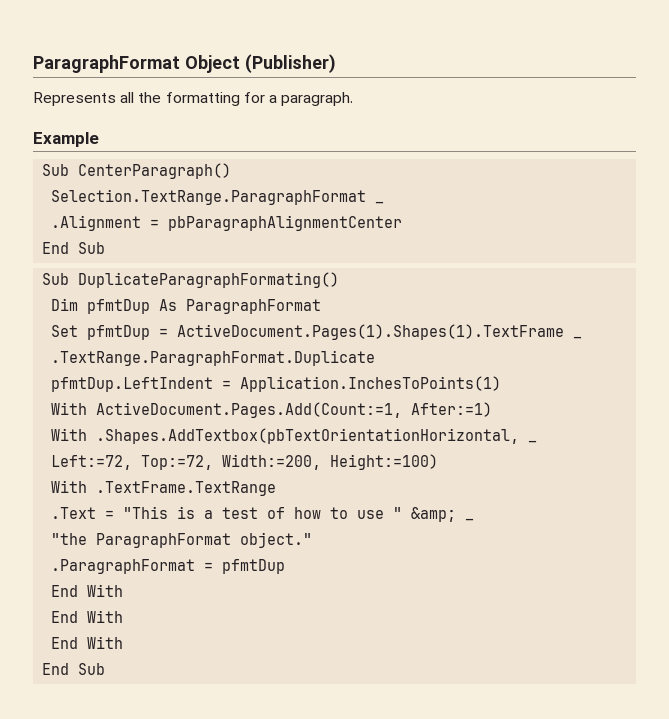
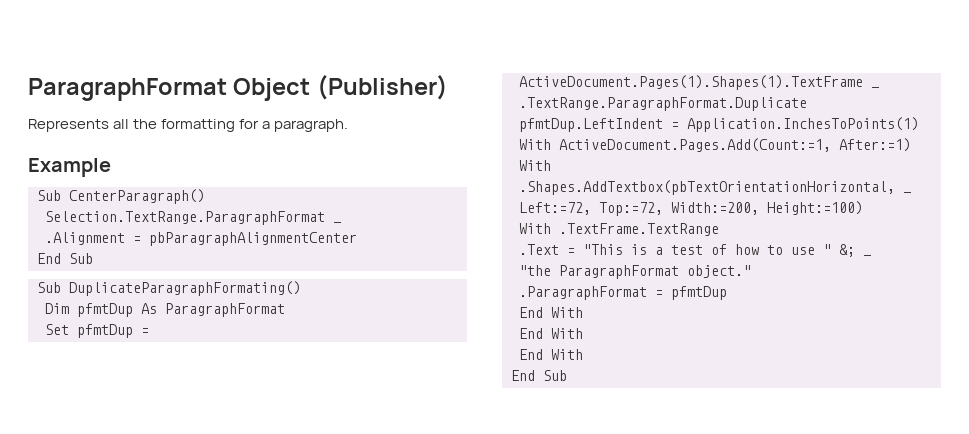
- .Text = "This is a test of how to use " &amp; _
+ .Text = "This is a test of how to use " &; _

